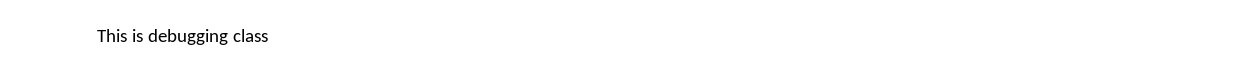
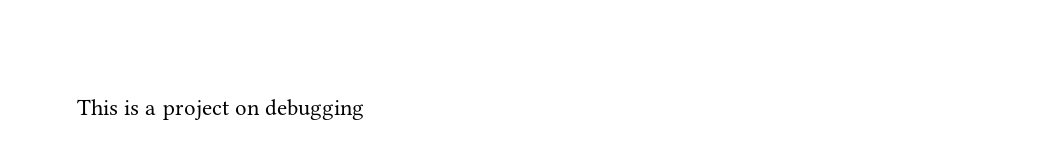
- This is debugging class
+ This is a project on debugging

